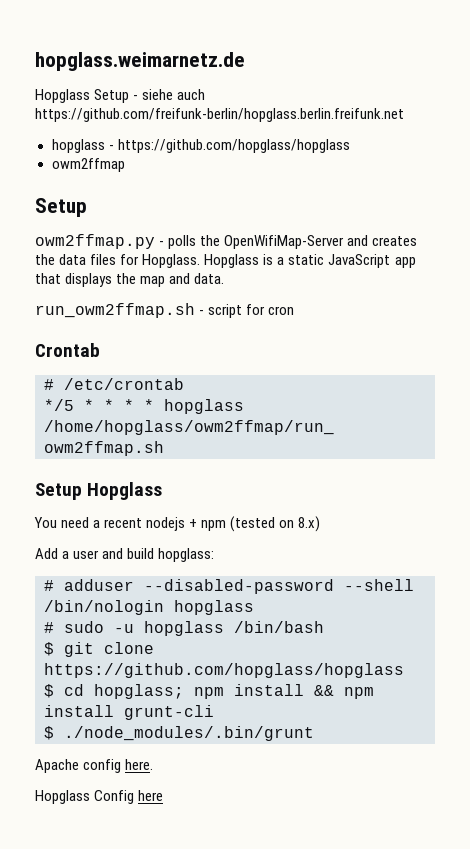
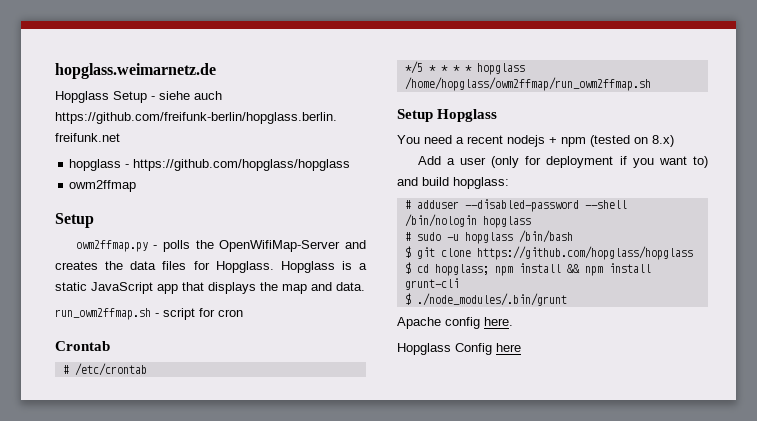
- Add a user and build hopglass:
+ Add a user (only for deployment if you want to) and build hopglass:

